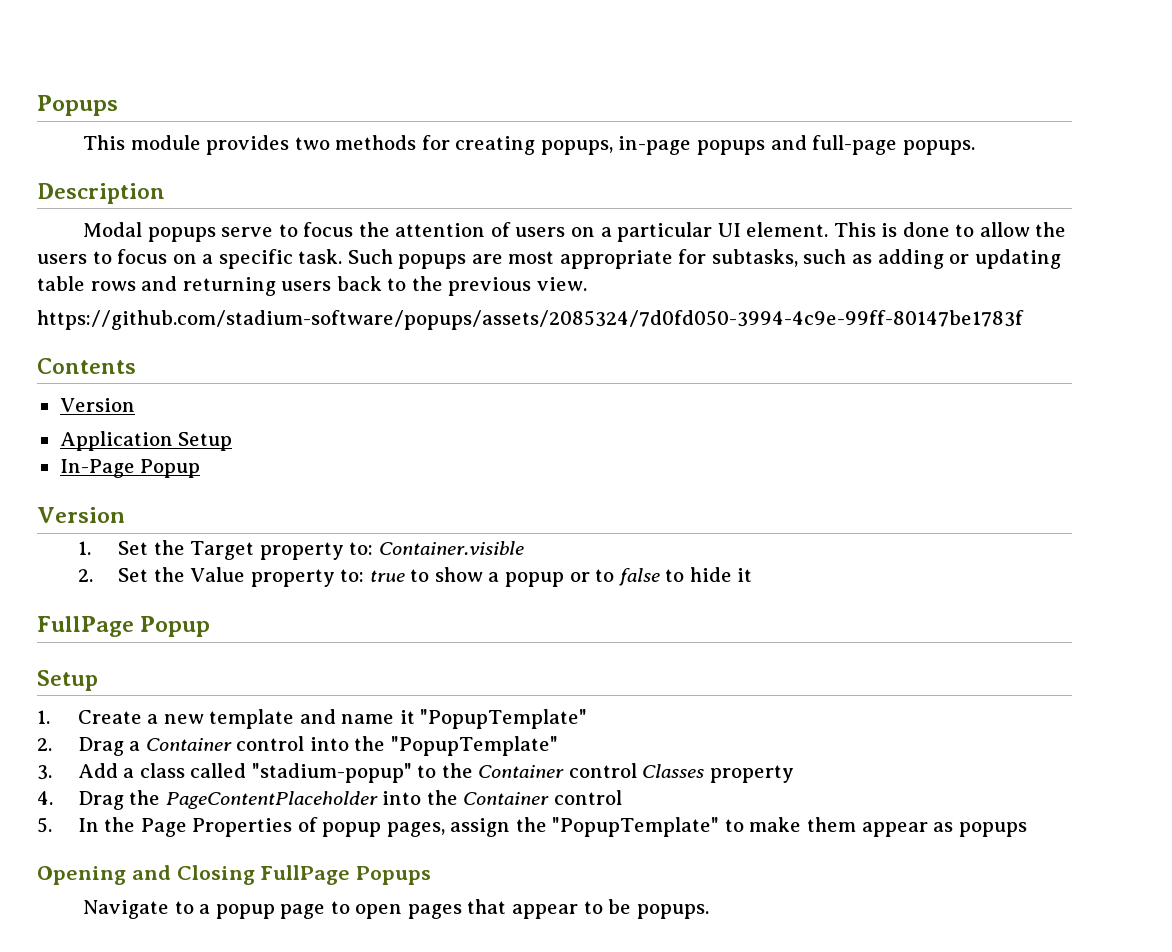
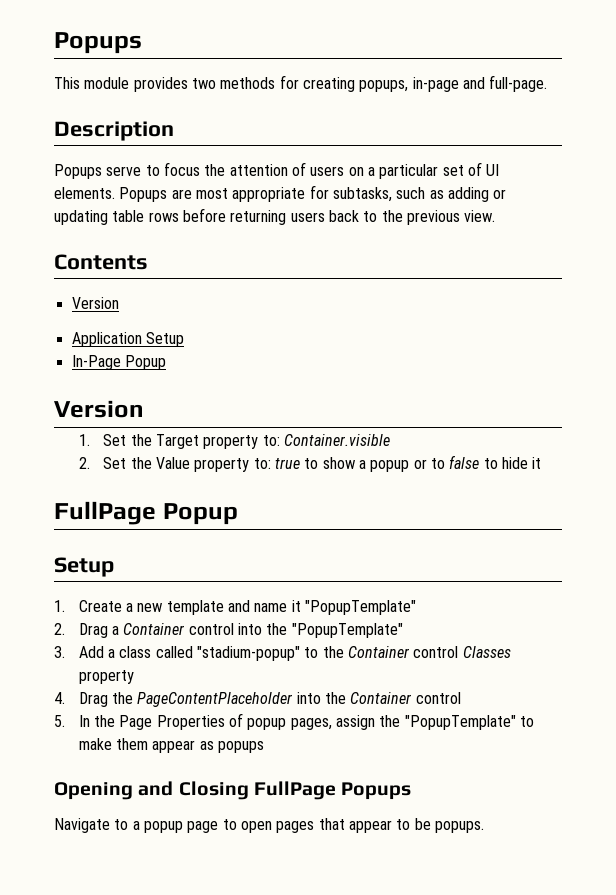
- This module provides two methods for creating popups, in-page popups and full-page popups.
+ This module provides two methods for creating popups, in-page and full-page.
- Modal popups serve to focus the attention of users on a particular UI element. This is done to allow the users to focus on a specific task. Such popups are most appropriate for subtasks, such as adding or updating table rows and returning users back to the previous view.
+ Popups serve to focus the attention of users on a particular set of UI elements. Popups are most appropriate for subtasks, such as adding or updating table rows before returning users back to the previous view.
- https://github.com/stadium-software/popups/assets/2085324/7d0fd050-3994-4c9e-99ff-80147be1783f

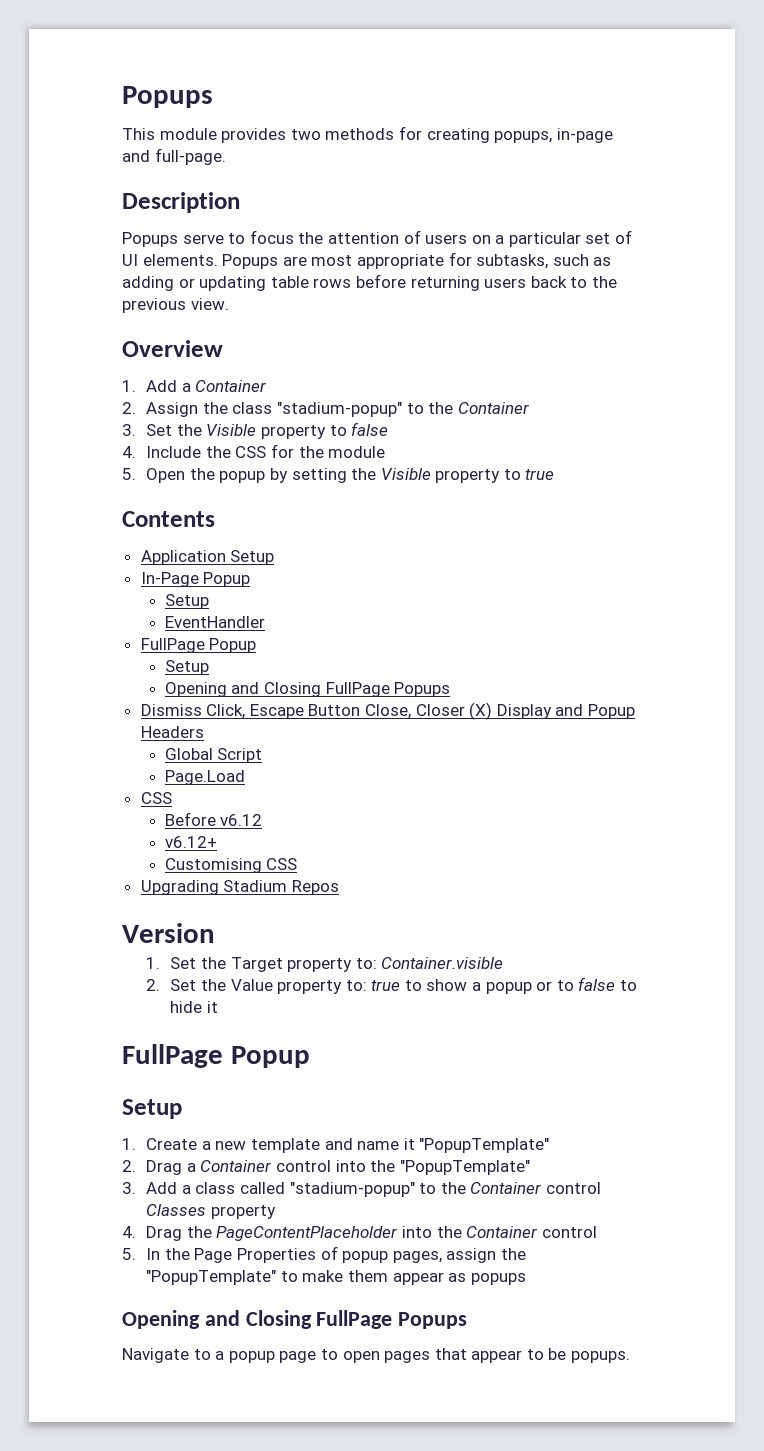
+ Overview
+ 1. Add a Container
+ 2. Assign the class "stadium-popup" to the Container
+ 3. Set the Visible property to false
+ 4. Include the CSS for the module
+ 5. Open the popup by setting the Visible property to true
  Contents
- Version
  In-Page Popup
+ Setup
+ EventHandler
+ FullPage Popup
+ Setup
+ Opening and Closing FullPage Popups
+ Dismiss Click, Escape Button Close, Closer (X) Display and Popup Headers
+ Global Script
+ Page.Load
+ CSS
+ Before v6.12
+ v6.12+
+ Customising CSS
+ Upgrading Stadium Repos

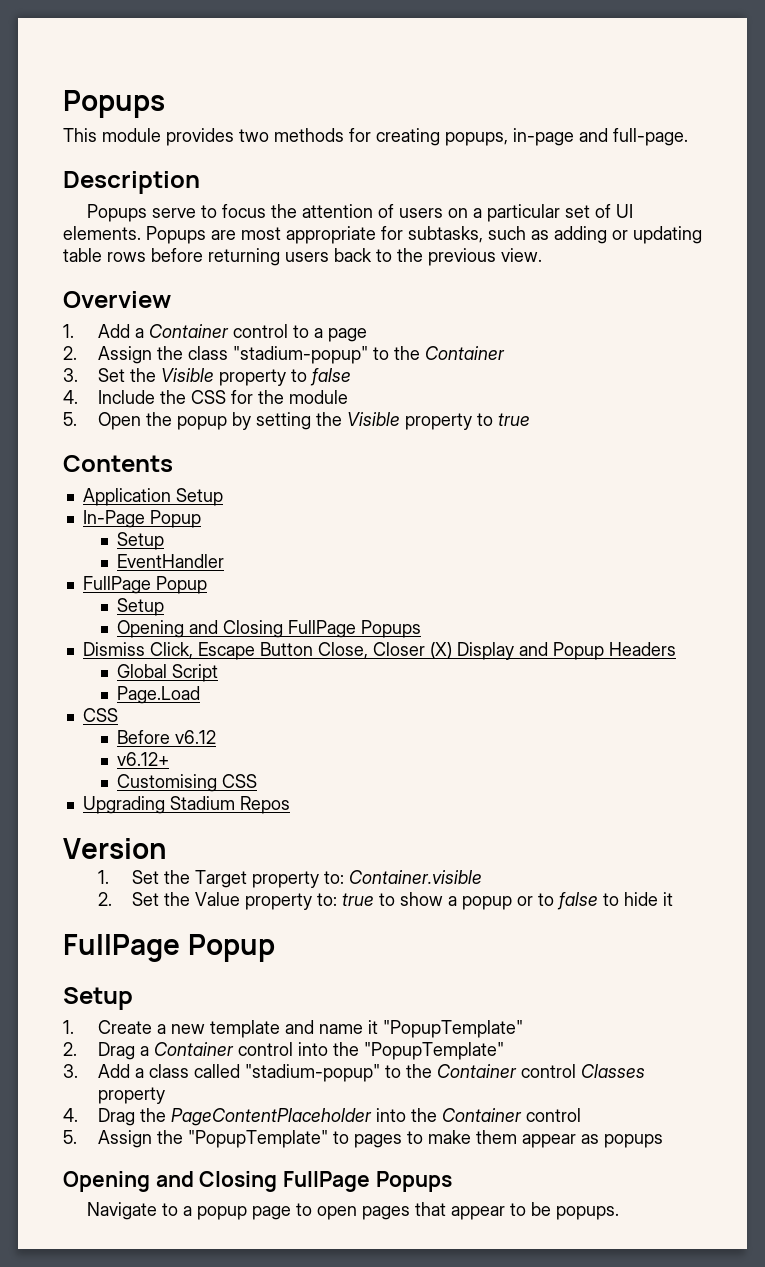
- 1. Add a Container
+ 1. Add a Container control to a page
- 5. In the Page Properties of popup pages, assign the "PopupTemplate" to make them appear as popups
+ 5. Assign the "PopupTemplate" to pages to make them appear as popups

